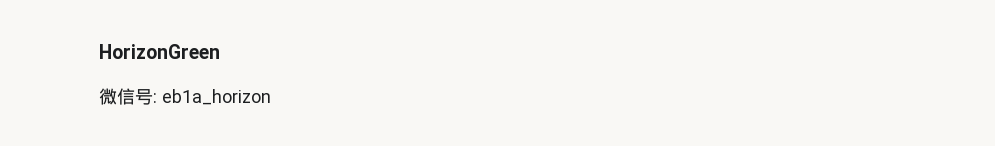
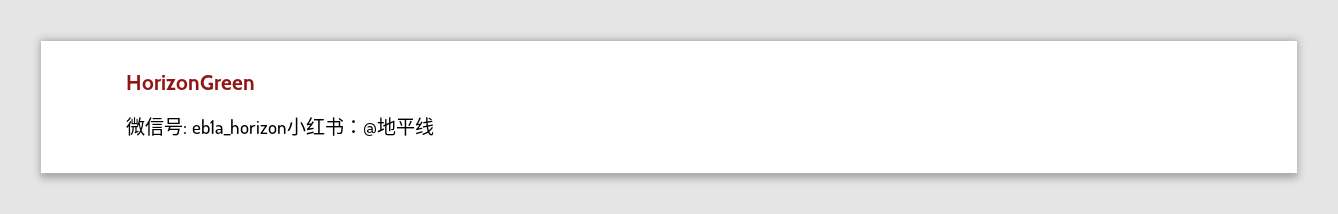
- 微信号: eb1a_horizon
+ 微信号: eb1a_horizon小红书：@地平线

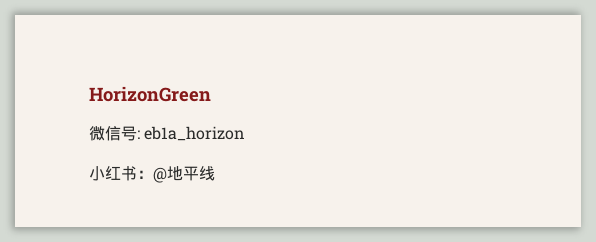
- 微信号: eb1a_horizon小红书：@地平线
+ 微信号: eb1a_horizon
+ 小红书：@地平线

